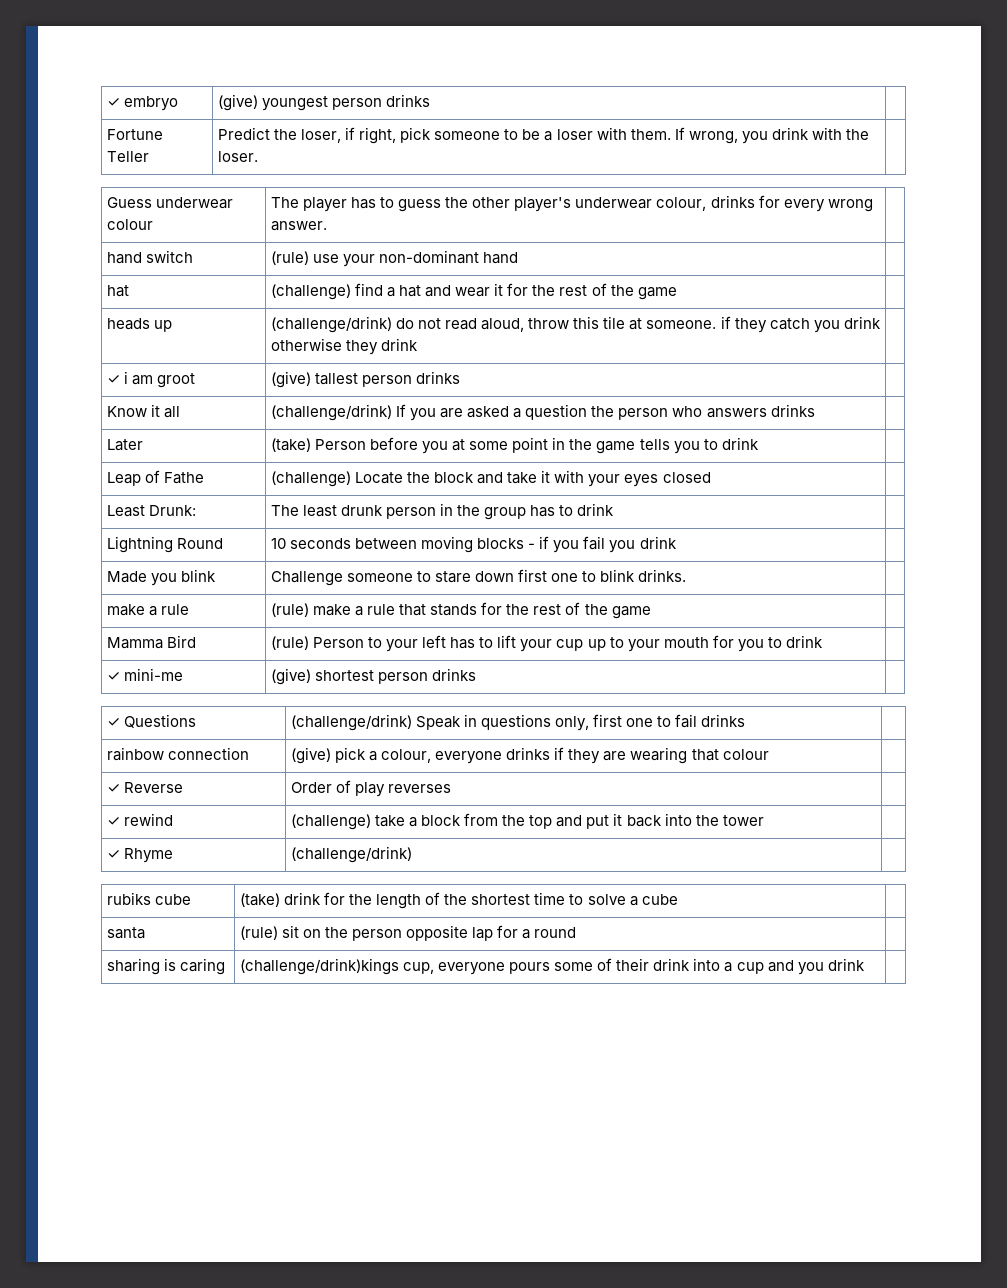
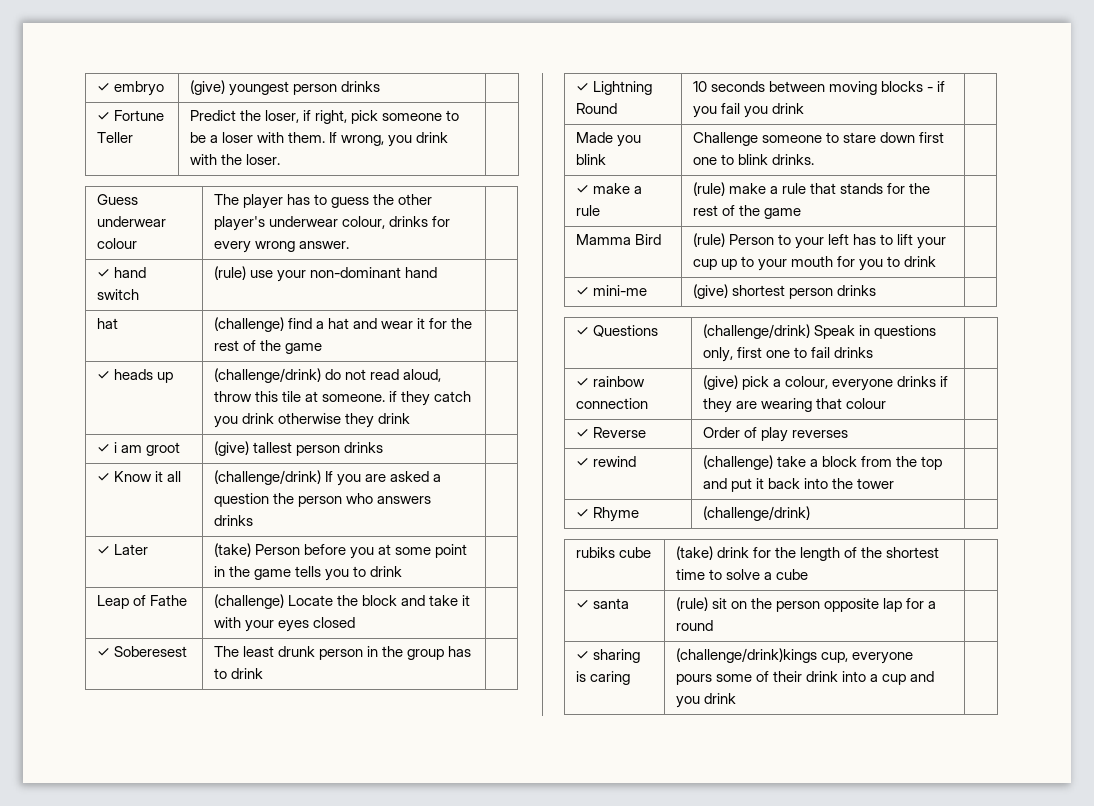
- Fortune Teller | Predict the loser, if right, pick someone to be a loser with them. If wrong, you drink with the loser. |
+ ✓ Fortune Teller | Predict the loser, if right, pick someone to be a loser with them. If wrong, you drink with the loser. |
- hand switch | (rule) use your non-dominant hand |
+ ✓ hand switch | (rule) use your non-dominant hand |
- heads up | (challenge/drink) do not read aloud, throw this tile at someone. if they catch you drink otherwise they drink |
+ ✓ heads up | (challenge/drink) do not read aloud, throw this tile at someone. if they catch you drink otherwise they drink |
- Know it all | (challenge/drink) If you are asked a question the person who answers drinks |
+ ✓ Know it all | (challenge/drink) If you are asked a question the person who answers drinks |
- Later | (take) Person before you at some point in the game tells you to drink |
+ ✓ Later | (take) Person before you at some point in the game tells you to drink |
- Least Drunk: | The least drunk person in the group has to drink |
+ ✓ Soberesest | The least drunk person in the group has to drink |
- Lightning Round | 10 seconds between moving blocks - if you fail you drink |
+ ✓ Lightning Round | 10 seconds between moving blocks - if you fail you drink |
- make a rule | (rule) make a rule that stands for the rest of the game |
+ ✓ make a rule | (rule) make a rule that stands for the rest of the game |
- rainbow connection | (give) pick a colour, everyone drinks if they are wearing that colour |
+ ✓ rainbow connection | (give) pick a colour, everyone drinks if they are wearing that colour |
- santa | (rule) sit on the person opposite lap for a round |
+ ✓ santa | (rule) sit on the person opposite lap for a round |
- sharing is caring | (challenge/drink)kings cup, everyone pours some of their drink into a cup and you drink |
+ ✓ sharing is caring | (challenge/drink)kings cup, everyone pours some of their drink into a cup and you drink |

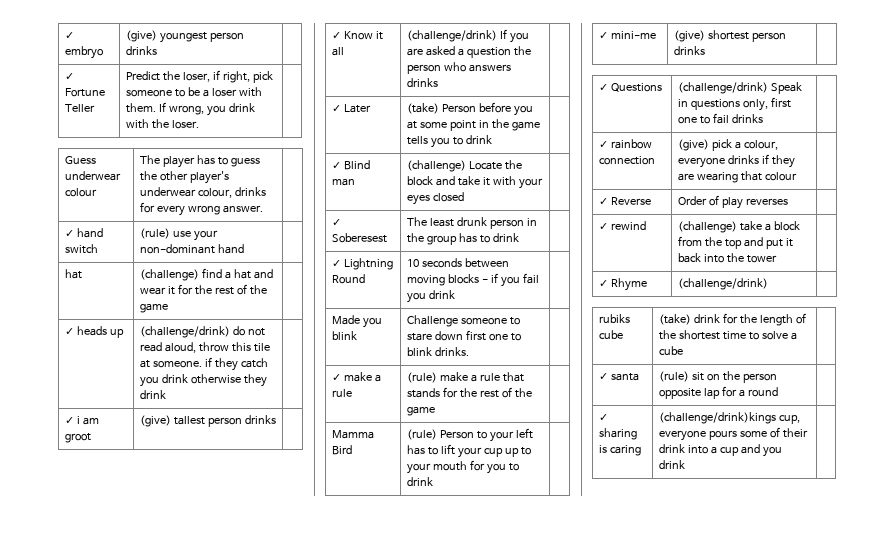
- Leap of Fathe | (challenge) Locate the block and take it with your eyes closed |
+ ✓ Blind man | (challenge) Locate the block and take it with your eyes closed |

